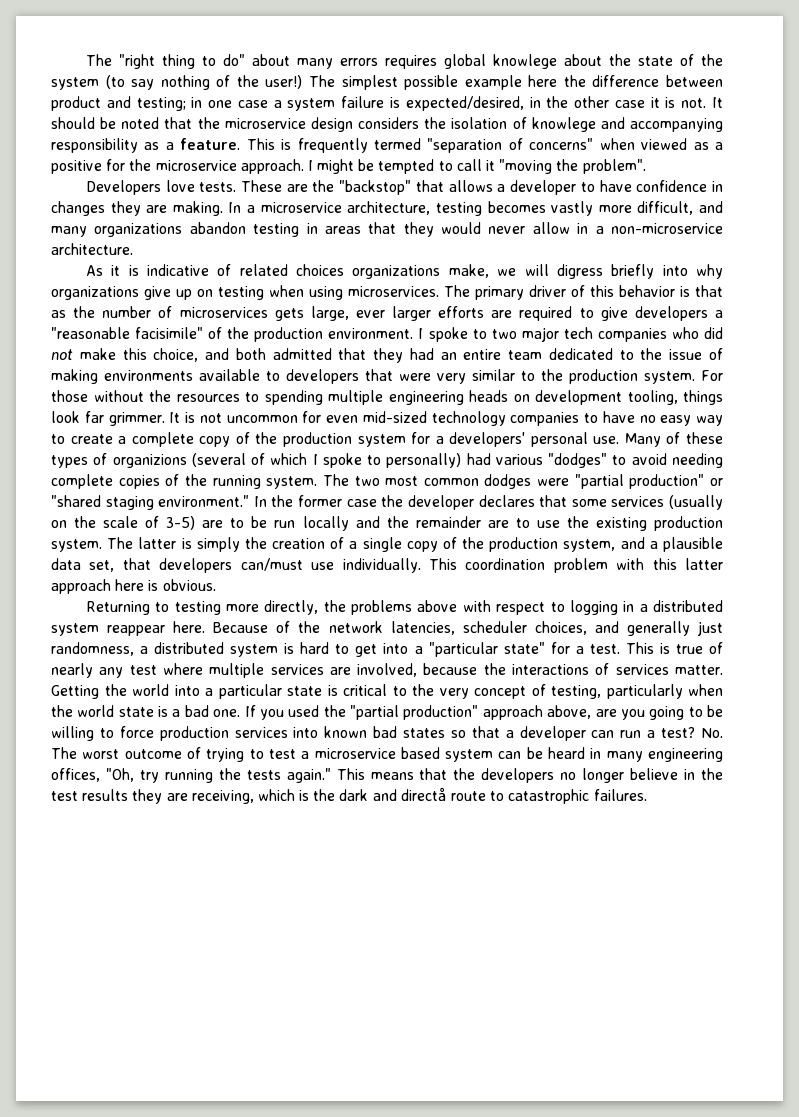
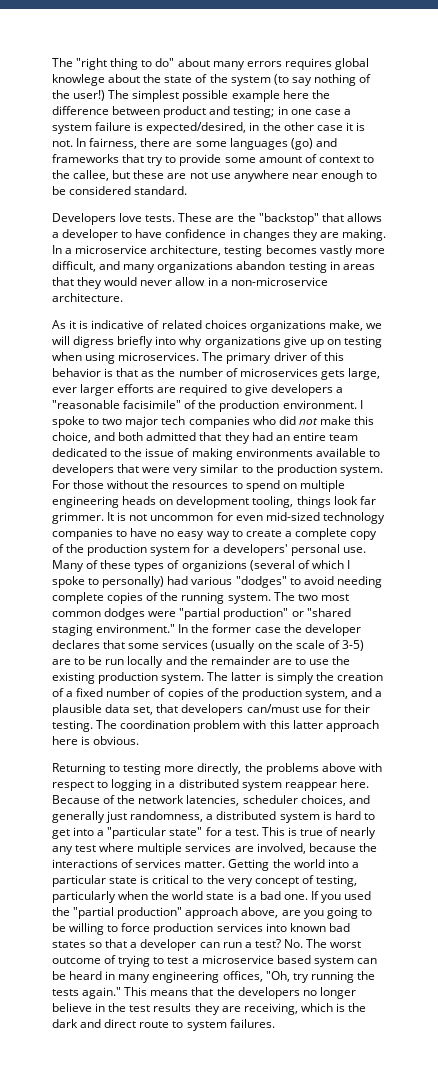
- It should be noted that the microservice design considers the isolation of knowlege and accompanying responsibility as a feature. This is frequently termed "separation of concerns" when viewed as a positive for the microservice approach. I might be tempted to call it "moving the problem".
+ In fairness, there are some languages (go) and frameworks that try to provide some amount of context to the callee, but these are not use anywhere near enough to be considered standard.
- For those without the resources to spending multiple engineering heads on development tooling, things look far grimmer.
+ For those without the resources to spend on multiple engineering heads on development tooling, things look far grimmer.
- The latter is simply the creation of a single copy of the production system, and a plausible data set, that developers can/must use individually. This coordination problem with this latter approach here is obvious.
+ The latter is simply the creation of a fixed number of copies of the production system, and a plausible data set, that developers can/must use for their testing. The coordination problem with this latter approach here is obvious.
- This means that the developers no longer believe in the test results they are receiving, which is the dark and directå route to catastrophic failures.
+ This means that the developers no longer believe in the test results they are receiving, which is the dark and direct route to system failures.

